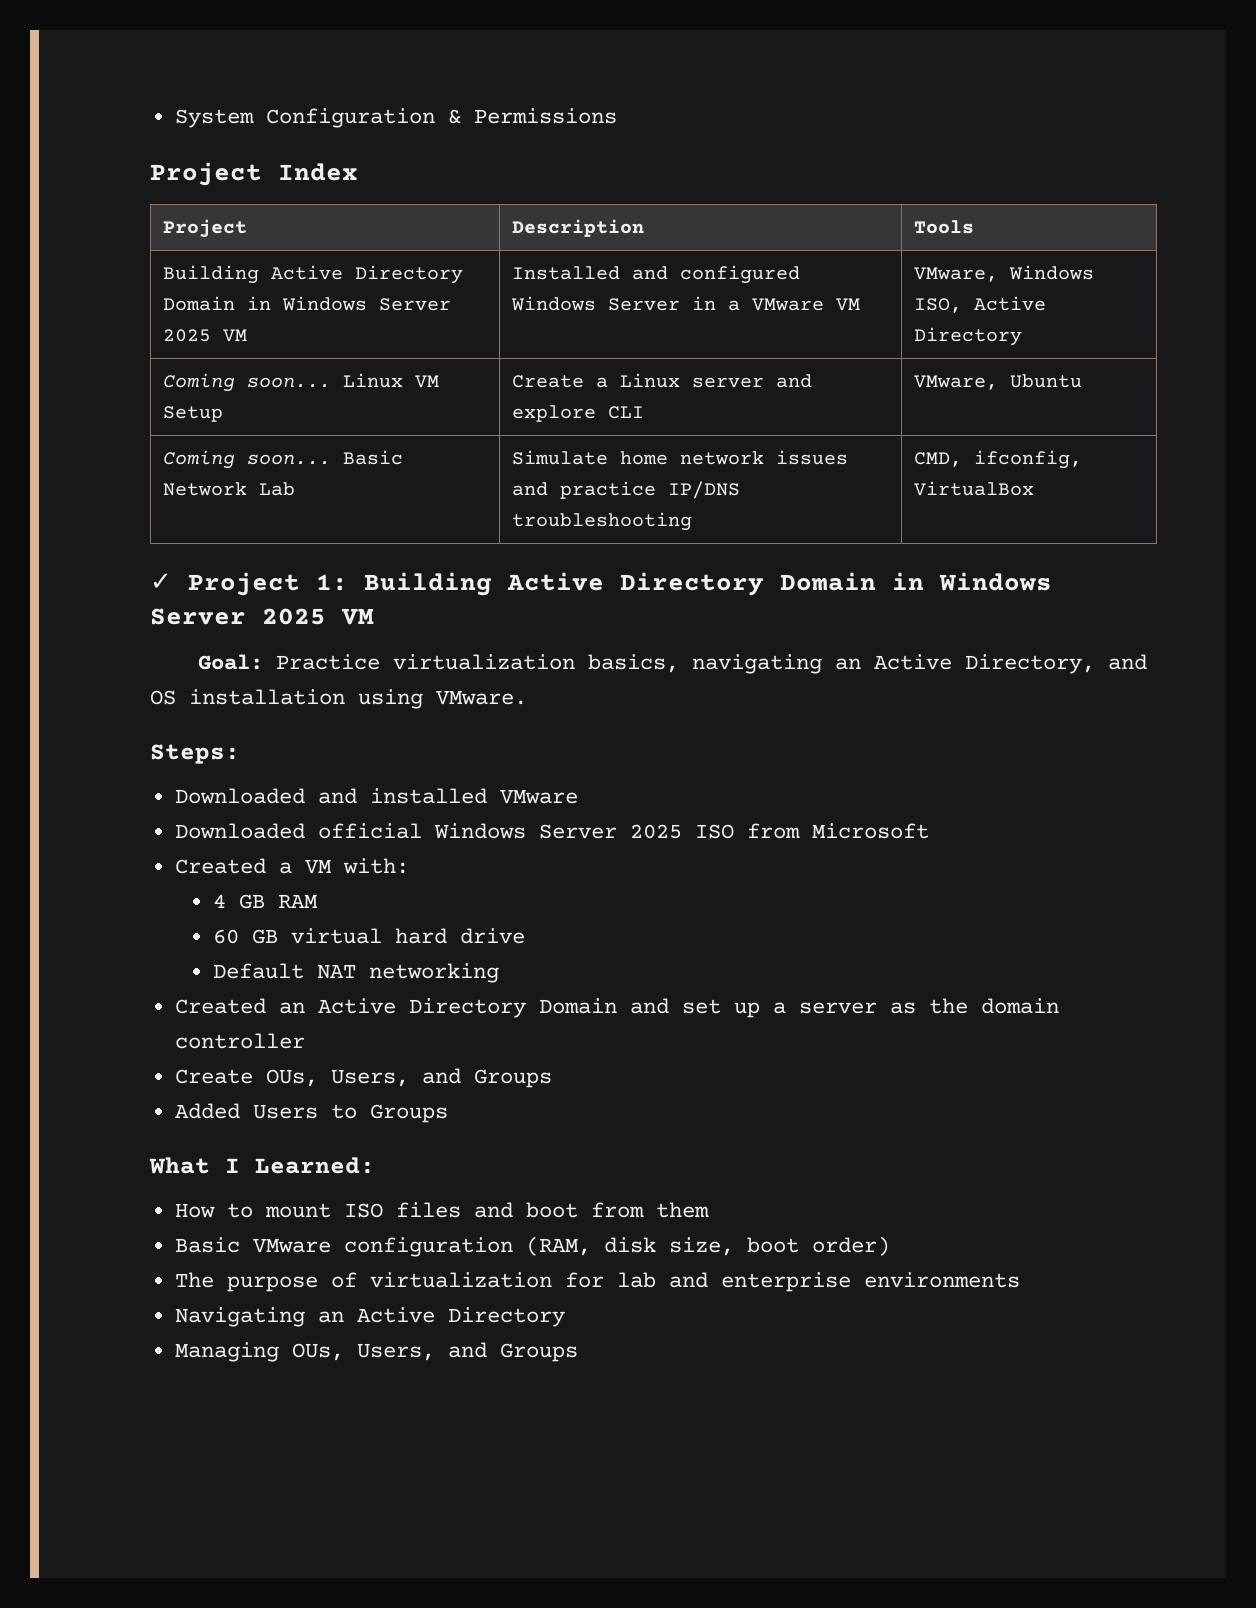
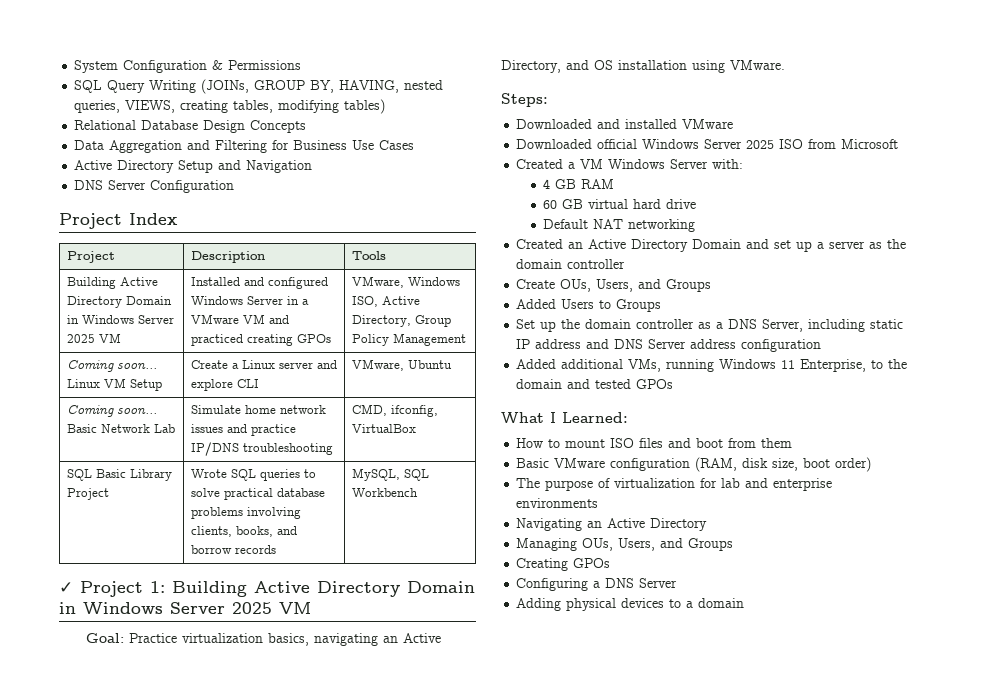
+ SQL Query Writing (JOINs, GROUP BY, HAVING, nested queries, VIEWS, creating tables, modifying tables)
+ Relational Database Design Concepts
+ Data Aggregation and Filtering for Business Use Cases
+ Active Directory Setup and Navigation
+ DNS Server Configuration
- Building Active Directory Domain in Windows Server 2025 VM | Installed and configured Windows Server in a VMware VM | VMware, Windows ISO, Active Directory
+ Building Active Directory Domain in Windows Server 2025 VM | Installed and configured Windows Server in a VMware VM and practiced creating GPOs | VMware, Windows ISO, Active Directory, Group Policy Management
+ SQL Basic Library Project | Wrote SQL queries to solve practical database problems involving clients, books, and borrow records | MySQL, SQL Workbench
- Created a VM with:
+ Created a VM Windows Server with:
+ Set up the domain controller as a DNS Server, including static IP address and DNS Server address configuration
+ Added additional VMs, running Windows 11 Enterprise, to the domain and tested GPOs
+ Creating GPOs
+ Configuring a DNS Server
+ Adding physical devices to a domain

